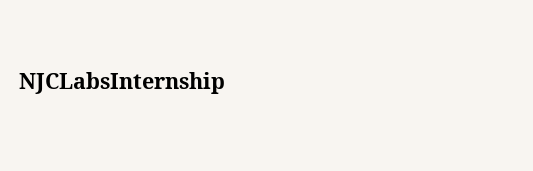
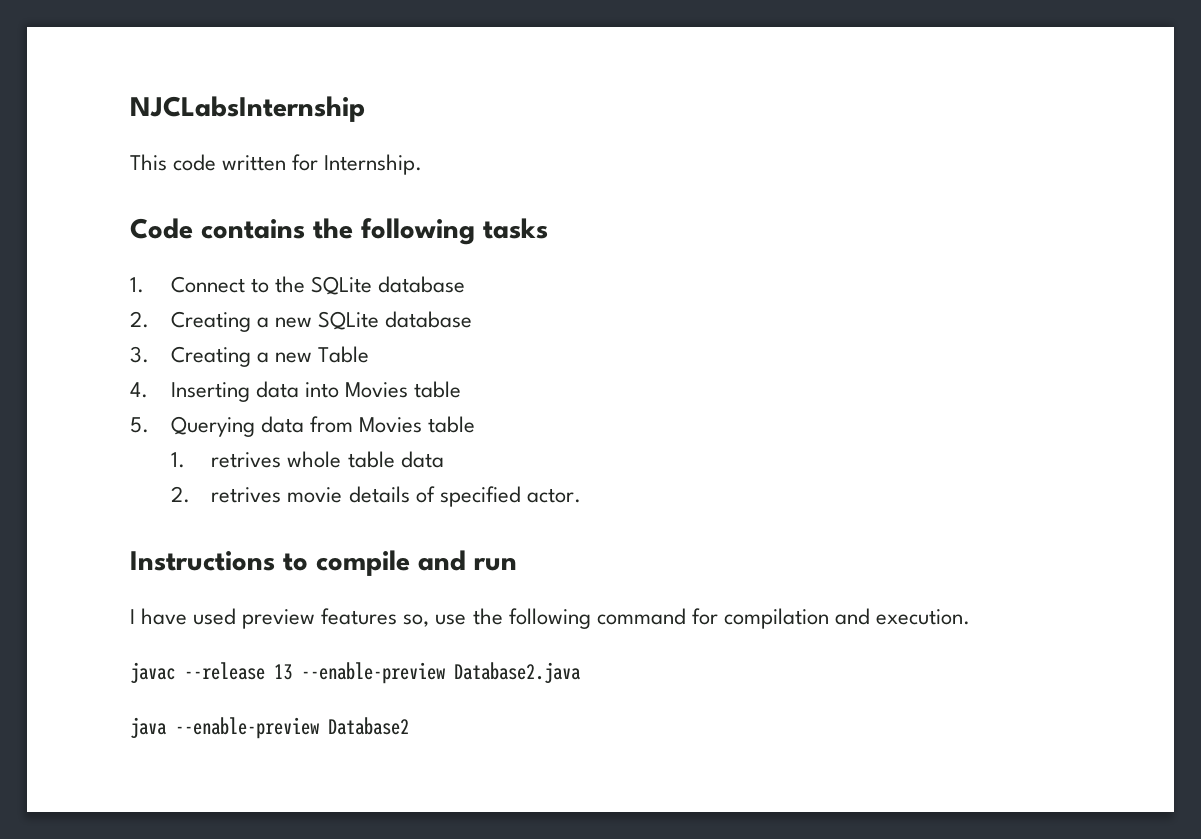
+ This code written for Internship.
+ Code contains the following tasks
+ 1. Connect to the SQLite database
+ 2. Creating a new SQLite database
+ 3. Creating a new Table
+ 4. Inserting data into Movies table
+ 5. Querying data from Movies table
+ 1. retrives whole table data
+ 2. retrives movie details of specified actor.
+ Instructions to compile and run
+ I have used preview features so, use the following command for compilation and execution.
+ javac --release 13 --enable-preview Database2.java
+ java --enable-preview Database2

